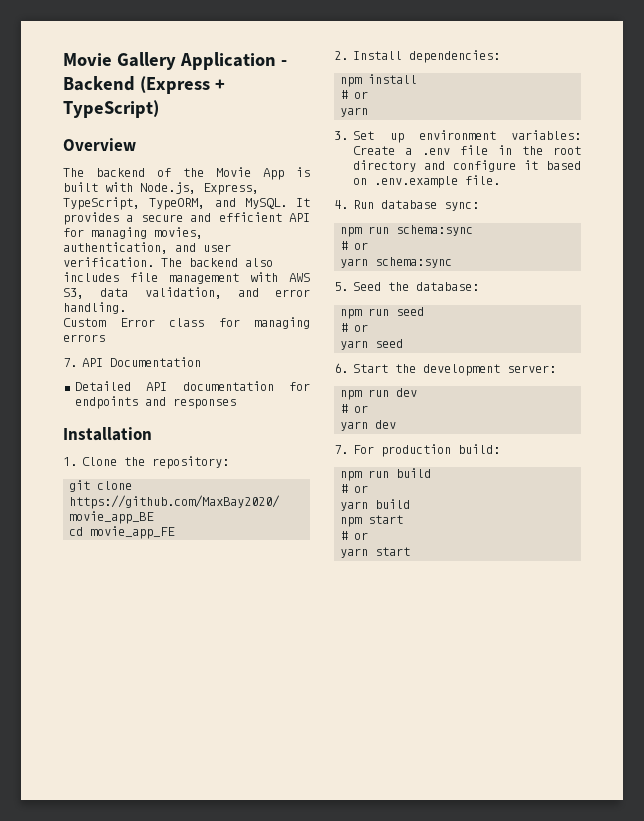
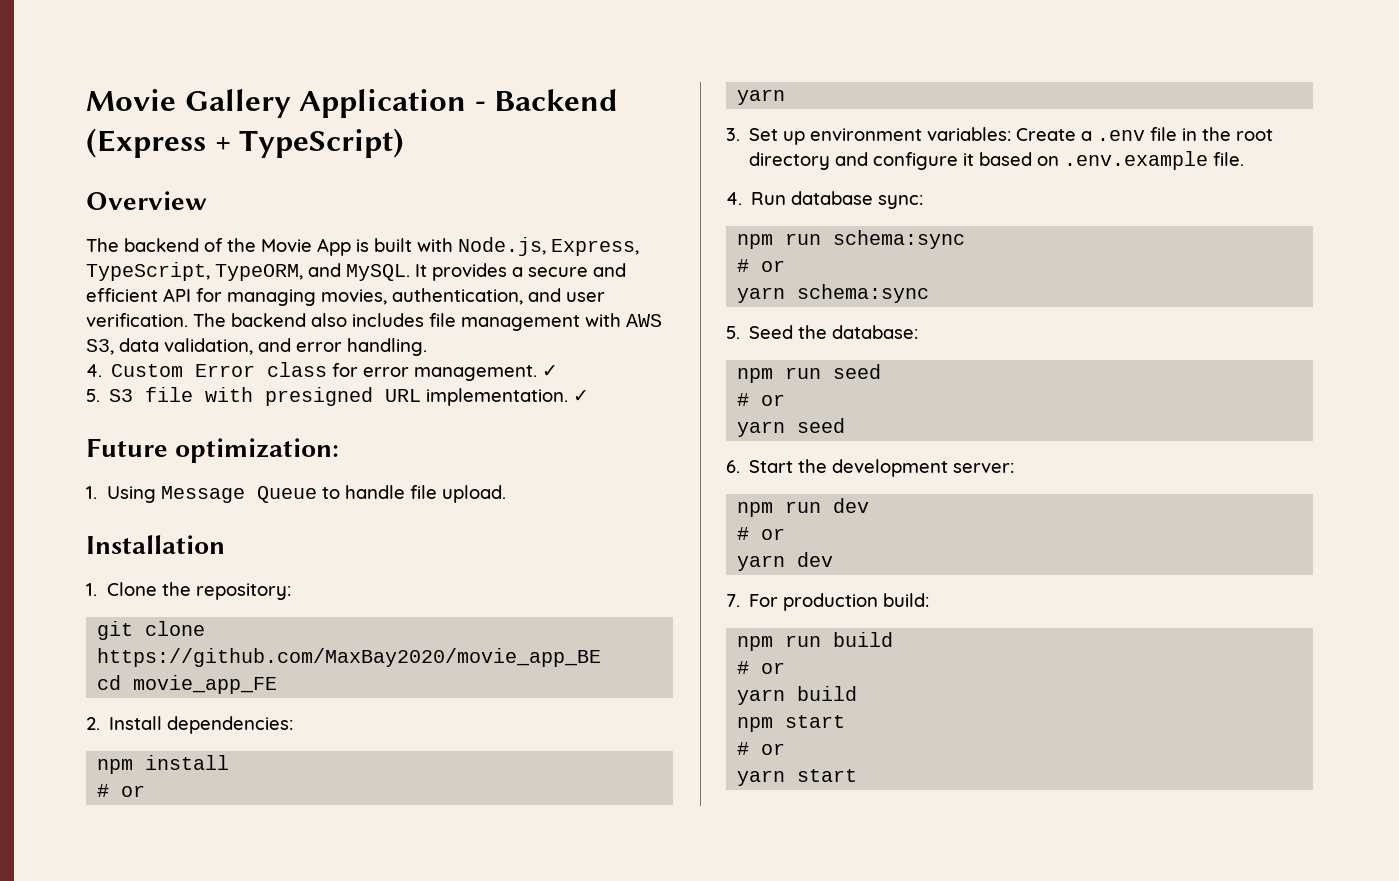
- Custom Error class for managing errors
- 7. API Documentation
- Detailed API documentation for endpoints and responses
+ 4. Custom Error class for error management. ✓
+ 5. S3 file with presigned URL implementation. ✓
+ Future optimization:
+ 1. Using Message Queue to handle file upload.

